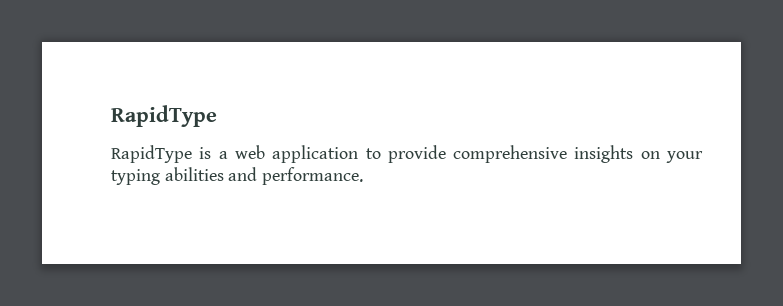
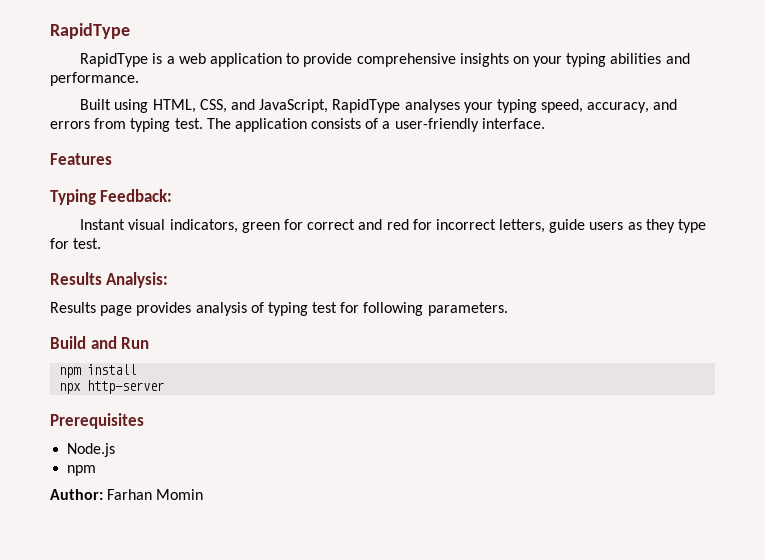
+ Built using HTML, CSS, and JavaScript, RapidType analyses your typing speed, accuracy, and errors from typing test. The application consists of a user-friendly interface.
+ Features
+ Typing Feedback:
+ Instant visual indicators, green for correct and red for incorrect letters, guide users as they type for test.
+ Results Analysis:
+ Results page provides analysis of typing test for following parameters.
+ Build and Run
+ npm install
+ npx http-server
+ Prerequisites
+ Node.js
+ npm
+ Author: Farhan Momin

